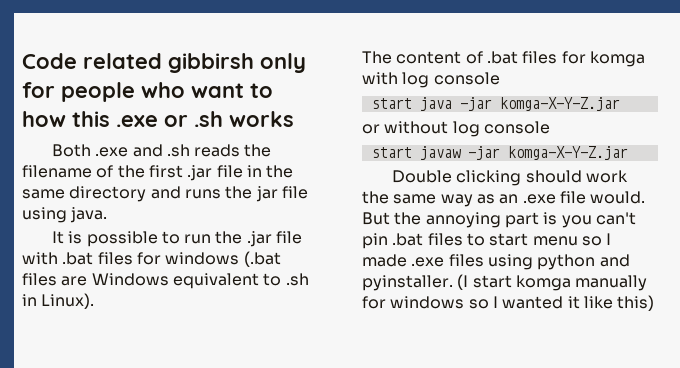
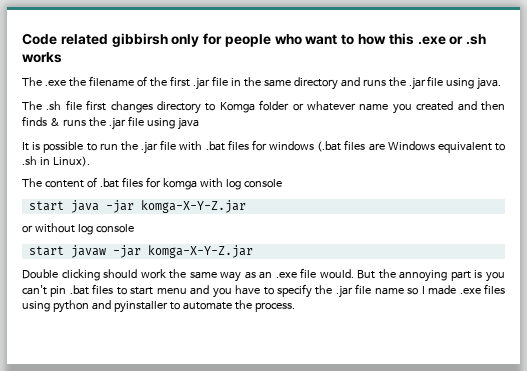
- Both .exe and .sh reads the filename of the first .jar file in the same directory and runs the jar file using java.
+ The .exe the filename of the first .jar file in the same directory and runs the .jar file using java.
+ The .sh file first changes directory to Komga folder or whatever name you created and then finds & runs the .jar file using java
- But the annoying part is you can't pin .bat files to start menu so I made .exe files using python and pyinstaller. (I start komga manually for windows so I wanted it like this)
+ But the annoying part is you can't pin .bat files to start menu and you have to specify the .jar file name so I made .exe files using python and pyinstaller to automate the process.

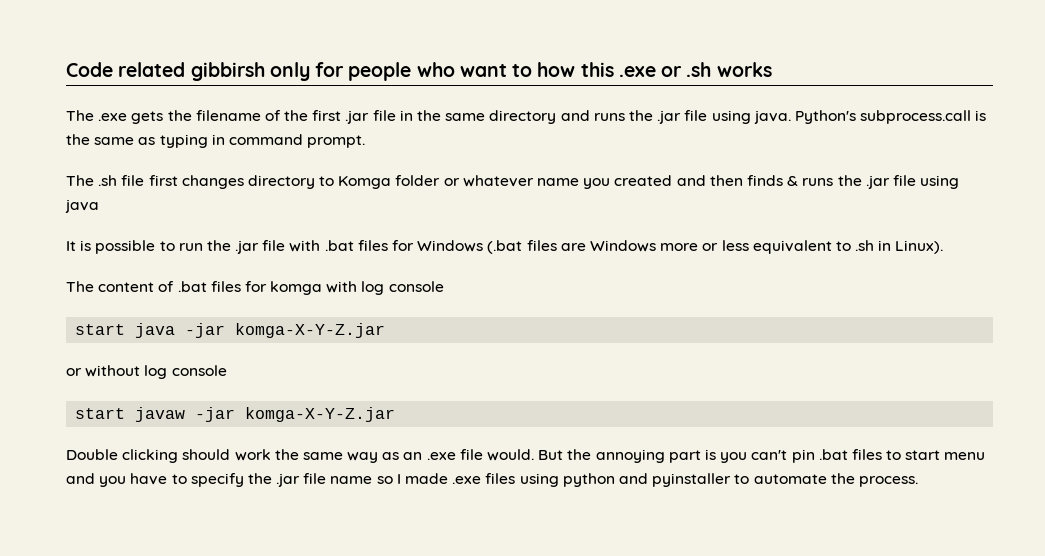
- The .exe the filename of the first .jar file in the same directory and runs the .jar file using java.
+ The .exe gets the filename of the first .jar file in the same directory and runs the .jar file using java. Python's subprocess.call is the same as typing in command prompt.
- It is possible to run the .jar file with .bat files for windows (.bat files are Windows equivalent to .sh in Linux).
+ It is possible to run the .jar file with .bat files for Windows (.bat files are Windows more or less equivalent to .sh in Linux).

